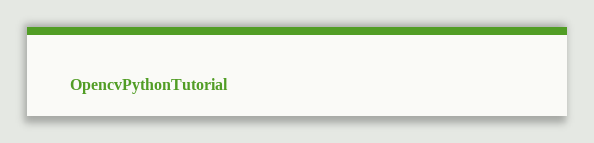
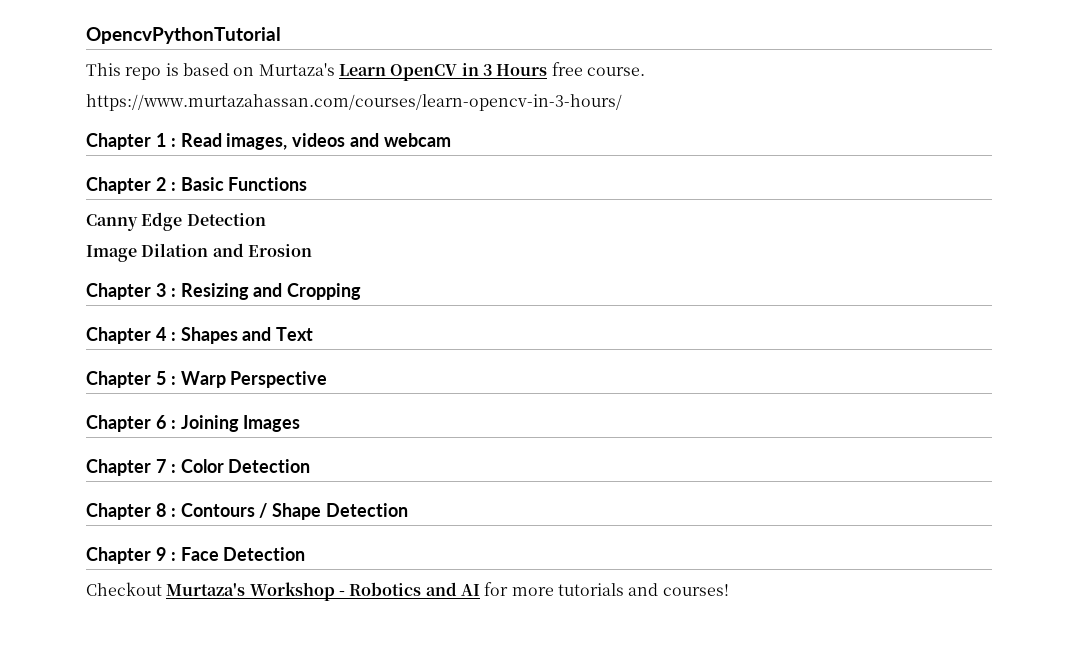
+ This repo is based on Murtaza's Learn OpenCV in 3 Hours free course.
+ https://www.murtazahassan.com/courses/learn-opencv-in-3-hours/
+ Chapter 1 : Read images, videos and webcam
+ Chapter 2 : Basic Functions
+ Canny Edge Detection
+ Image Dilation and Erosion
+ Chapter 3 : Resizing and Cropping
+ Chapter 4 : Shapes and Text
+ Chapter 5 : Warp Perspective
+ Chapter 6 : Joining Images
+ Chapter 7 : Color Detection
+ Chapter 8 : Contours / Shape Detection
+ Chapter 9 : Face Detection
+ Checkout Murtaza's Workshop - Robotics and AI for more tutorials and courses!

